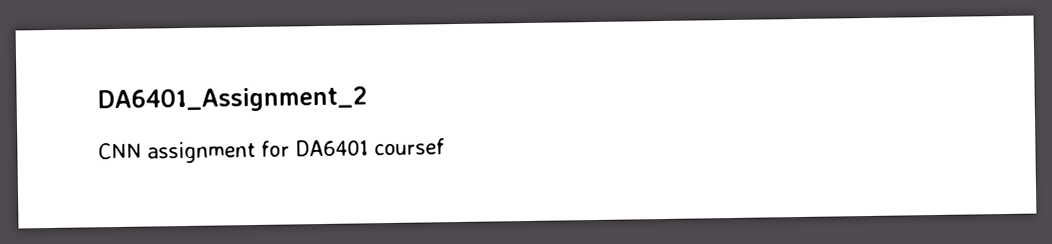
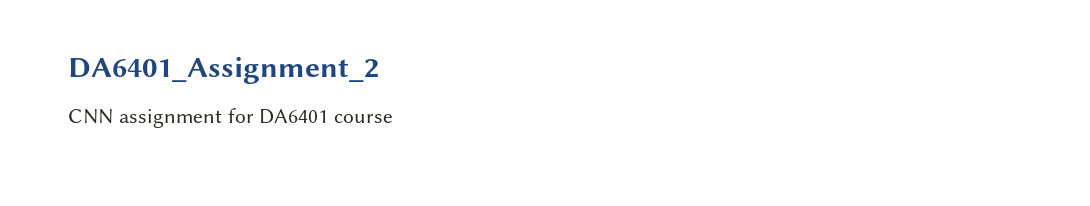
- CNN assignment for DA6401 coursef
+ CNN assignment for DA6401 course

